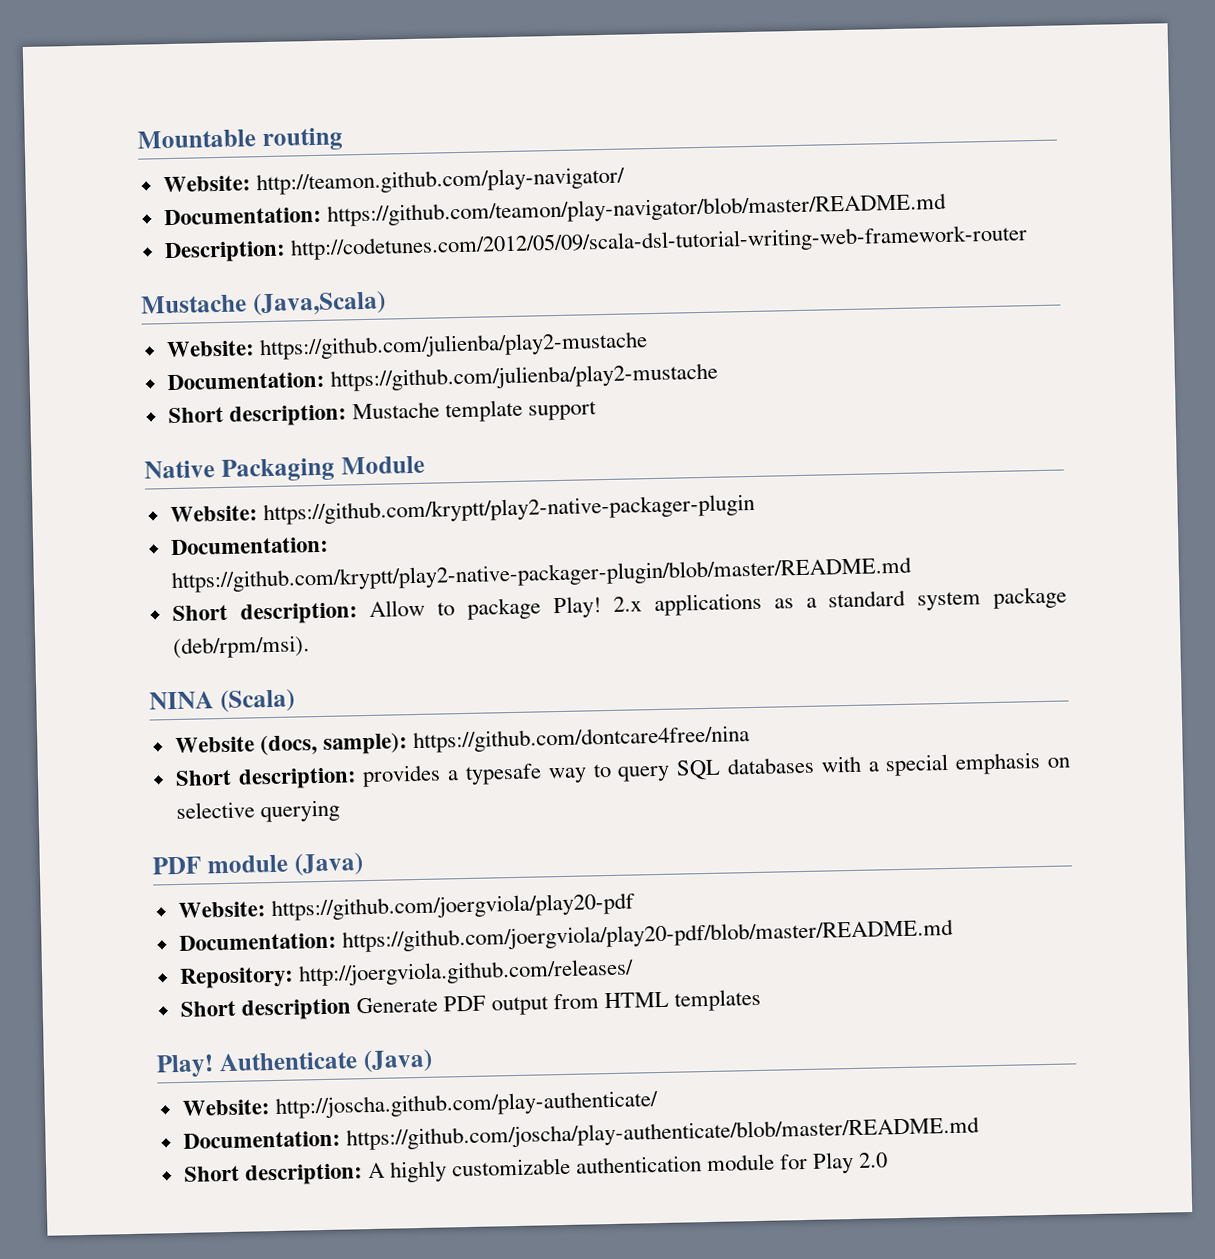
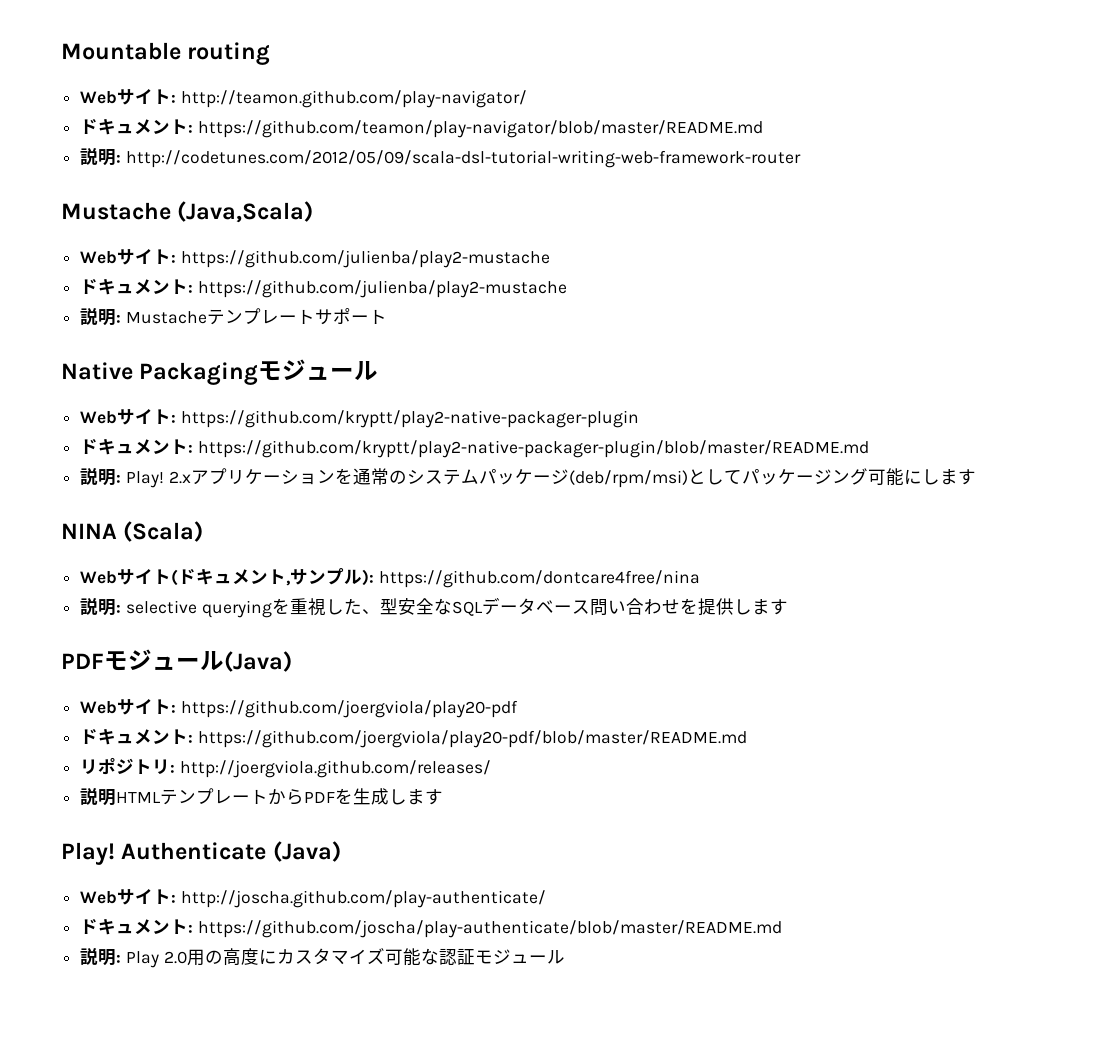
- Website: http://teamon.github.com/play-navigator/
- Documentation: https://github.com/teamon/play-navigator/blob/master/README.md
+ Webサイト: http://teamon.github.com/play-navigator/
+ ドキュメント: https://github.com/teamon/play-navigator/blob/master/README.md
- Description: http://codetunes.com/2012/05/09/scala-dsl-tutorial-writing-web-framework-router
+ 説明: http://codetunes.com/2012/05/09/scala-dsl-tutorial-writing-web-framework-router
- Website: https://github.com/julienba/play2-mustache
- Documentation: https://github.com/julienba/play2-mustache
- Short description: Mustache template support
- Native Packaging Module
- Website: https://github.com/kryptt/play2-native-packager-plugin
- Documentation: https://github.com/kryptt/play2-native-packager-plugin/blob/master/README.md
- Short description: Allow to package Play! 2.x applications as a standard system package (deb/rpm/msi).
+ Webサイト: https://github.com/julienba/play2-mustache
+ ドキュメント: https://github.com/julienba/play2-mustache
+ 説明: Mustacheテンプレートサポート
+ Native Packagingモジュール
+ Webサイト: https://github.com/kryptt/play2-native-packager-plugin
+ ドキュメント: https://github.com/kryptt/play2-native-packager-plugin/blob/master/README.md
+ 説明: Play! 2.xアプリケーションを通常のシステムパッケージ(deb/rpm/msi)としてパッケージング可能にします
  NINA (Scala)
- Website (docs, sample): https://github.com/dontcare4free/nina
- Short description: provides a typesafe way to query SQL databases with a special emphasis on selective querying
- PDF module (Java)
- Website: https://github.com/joergviola/play20-pdf
- Documentation: https://github.com/joergviola/play20-pdf/blob/master/README.md
- Repository: http://joergviola.github.com/releases/
- Short description Generate PDF output from HTML templates
+ Webサイト(ドキュメント,サンプル): https://github.com/dontcare4free/nina
+ 説明: selective queryingを重視した、型安全なSQLデータベース問い合わせを提供します
+ PDFモジュール(Java)
+ Webサイト: https://github.com/joergviola/play20-pdf
+ ドキュメント: https://github.com/joergviola/play20-pdf/blob/master/README.md
+ リポジトリ: http://joergviola.github.com/releases/
+ 説明HTMLテンプレートからPDFを生成します
  Play! Authenticate (Java)
- Website: http://joscha.github.com/play-authenticate/
- Documentation: https://github.com/joscha/play-authenticate/blob/master/README.md
- Short description: A highly customizable authentication module for Play 2.0
+ Webサイト: http://joscha.github.com/play-authenticate/
+ ドキュメント: https://github.com/joscha/play-authenticate/blob/master/README.md
+ 説明: Play 2.0用の高度にカスタマイズ可能な認証モジュール

